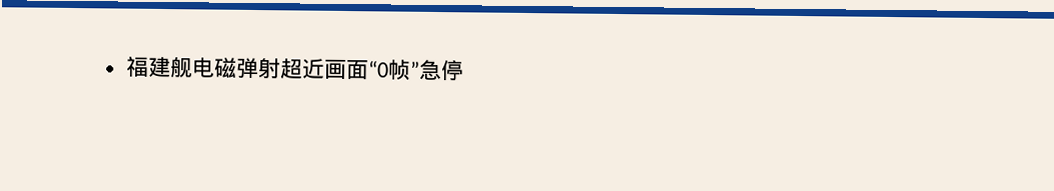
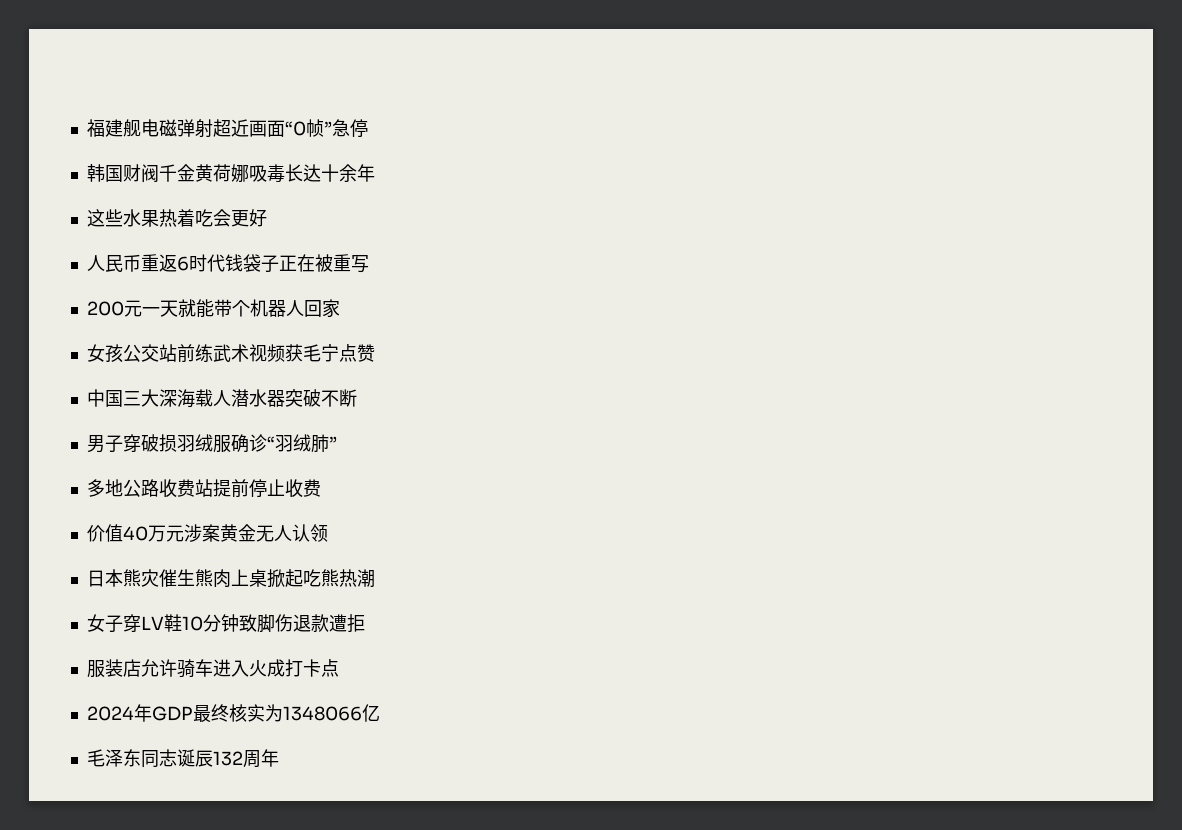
+ 韩国财阀千金黄荷娜吸毒长达十余年
+ 这些水果热着吃会更好
+ 人民币重返6时代钱袋子正在被重写
+ 200元一天就能带个机器人回家
+ 女孩公交站前练武术视频获毛宁点赞
+ 中国三大深海载人潜水器突破不断
+ 男子穿破损羽绒服确诊“羽绒肺”
+ 多地公路收费站提前停止收费
+ 价值40万元涉案黄金无人认领
+ 日本熊灾催生熊肉上桌掀起吃熊热潮
+ 女子穿LV鞋10分钟致脚伤退款遭拒
+ 服装店允许骑车进入火成打卡点
+ 2024年GDP最终核实为1348066亿
+ 毛泽东同志诞辰132周年

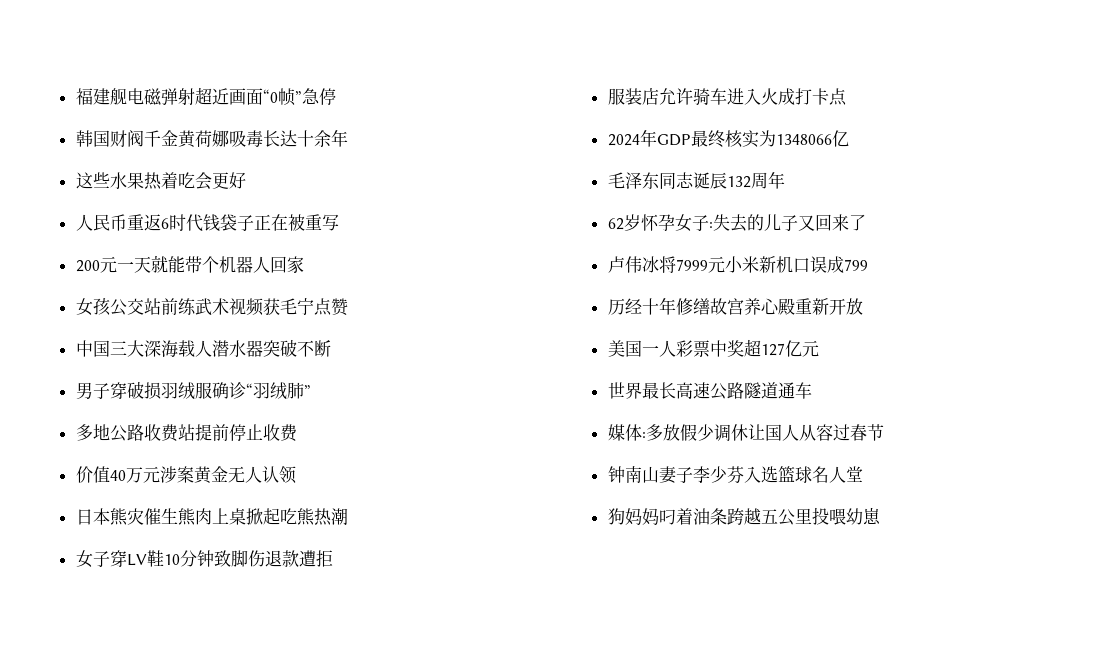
+ 62岁怀孕女子:失去的儿子又回来了
+ 卢伟冰将7999元小米新机口误成799
+ 历经十年修缮故宫养心殿重新开放
+ 美国一人彩票中奖超127亿元
+ 世界最长高速公路隧道通车
+ 媒体:多放假少调休让国人从容过春节
+ 钟南山妻子李少芬入选篮球名人堂
+ 狗妈妈叼着油条跨越五公里投喂幼崽

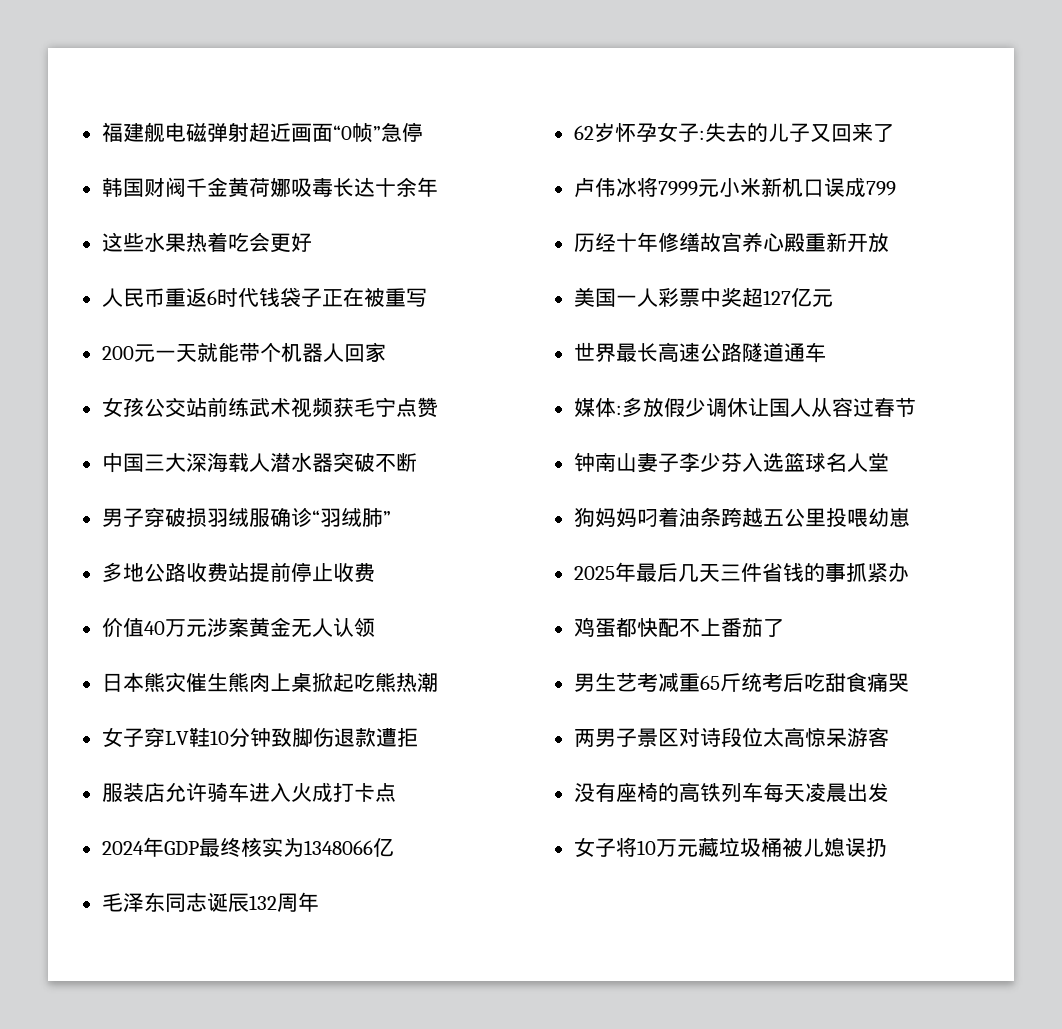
+ 2025年最后几天三件省钱的事抓紧办
+ 鸡蛋都快配不上番茄了
+ 男生艺考减重65斤统考后吃甜食痛哭
+ 两男子景区对诗段位太高惊呆游客
+ 没有座椅的高铁列车每天凌晨出发
+ 女子将10万元藏垃圾桶被儿媳误扔

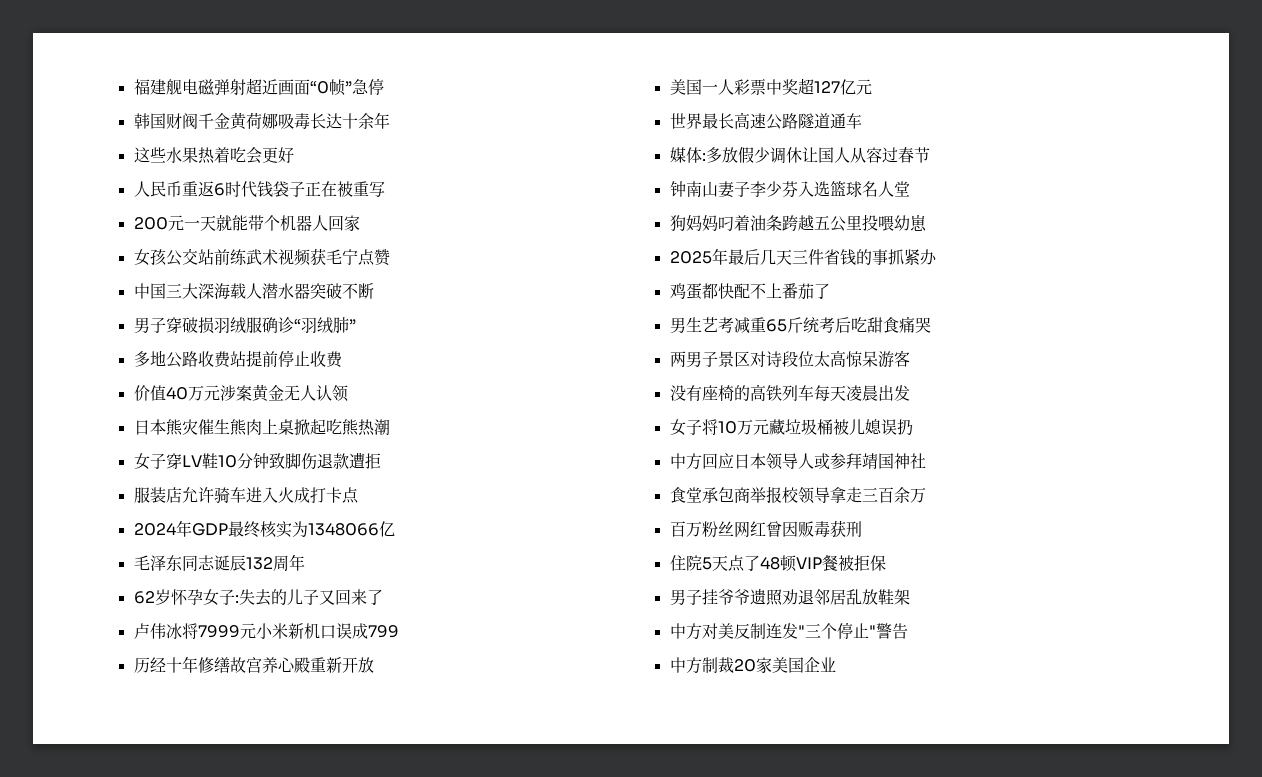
+ 中方回应日本领导人或参拜靖国神社
+ 食堂承包商举报校领导拿走三百余万
+ 百万粉丝网红曾因贩毒获刑
+ 住院5天点了48顿VIP餐被拒保
+ 男子挂爷爷遗照劝退邻居乱放鞋架
+ 中方对美反制连发"三个停止"警告
+ 中方制裁20家美国企业

